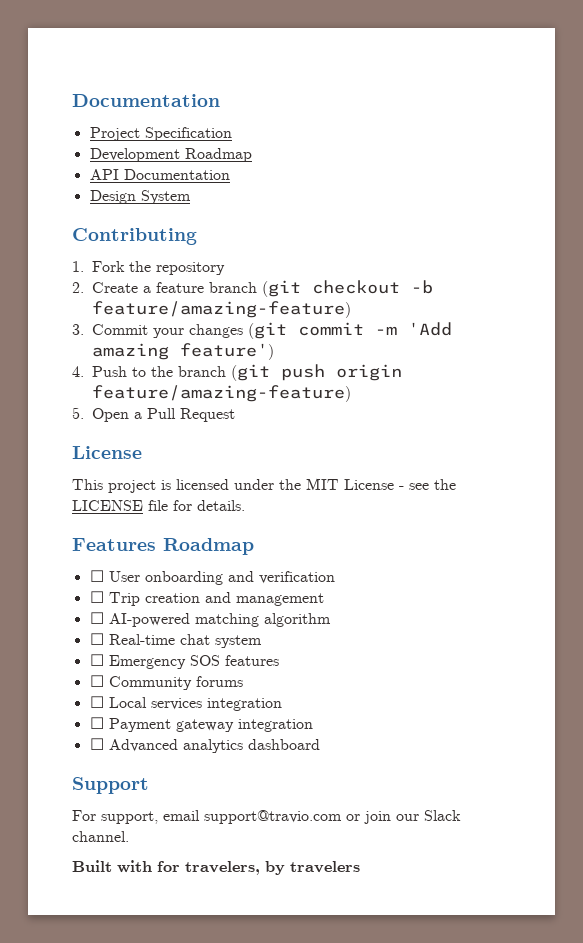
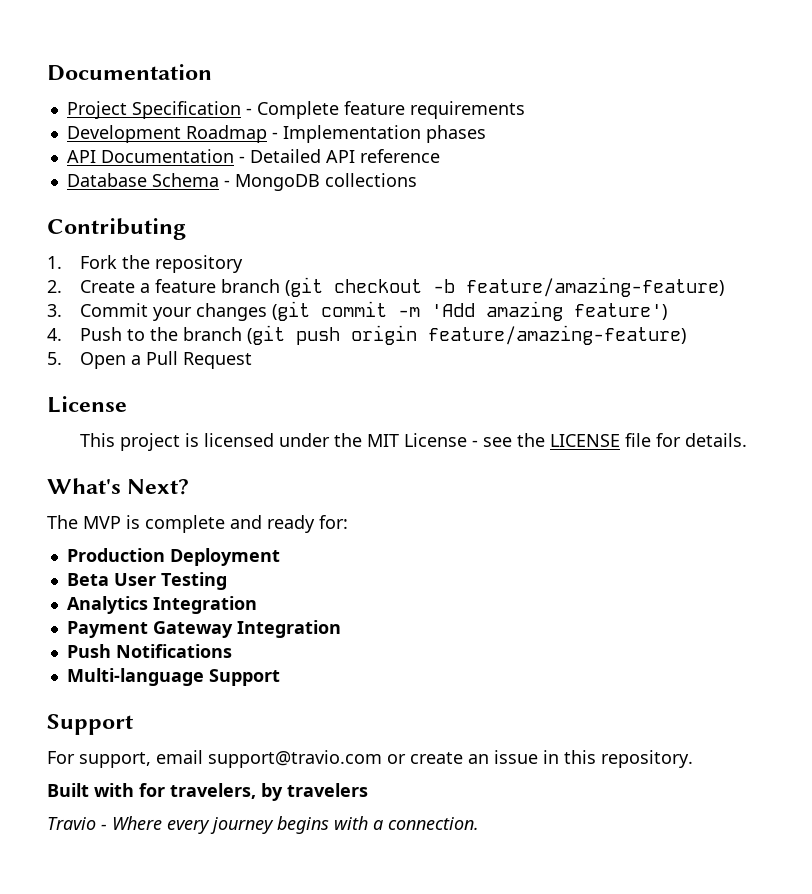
- Project Specification
+ Project Specification - Complete feature requirements
- Development Roadmap
+ Development Roadmap - Implementation phases
- API Documentation
- Design System
+ API Documentation - Detailed API reference
+ Database Schema - MongoDB collections
- Features Roadmap
- ☐ User onboarding and verification
- ☐ Trip creation and management
- ☐ AI-powered matching algorithm
- ☐ Real-time chat system
- ☐ Emergency SOS features
- ☐ Community forums
- ☐ Local services integration
- ☐ Payment gateway integration
- ☐ Advanced analytics dashboard
+ What's Next?
+ The MVP is complete and ready for:
+ Production Deployment
+ Beta User Testing
+ Analytics Integration
+ Payment Gateway Integration
+ Push Notifications
+ Multi-language Support
- For support, email support@travio.com or join our Slack channel.
+ For support, email support@travio.com or create an issue in this repository.
+ Travio - Where every journey begins with a connection.

